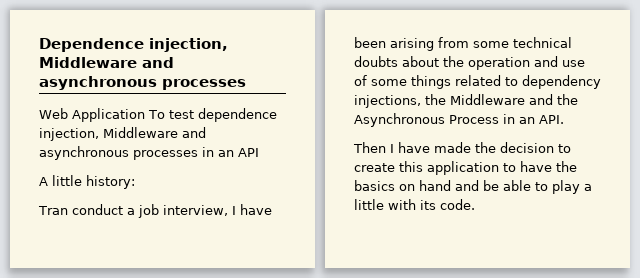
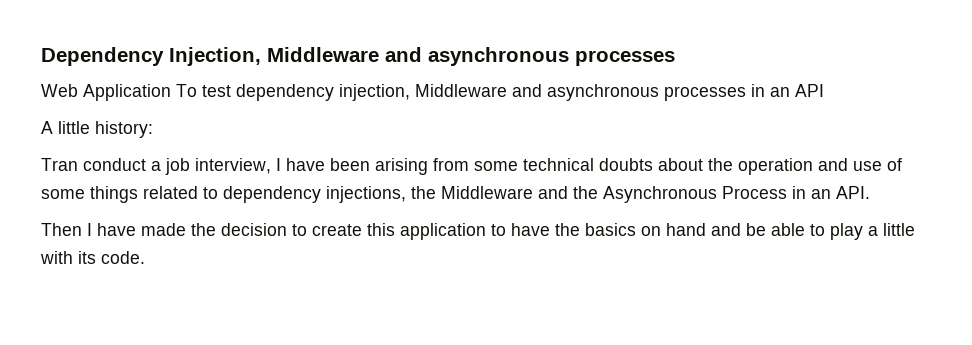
- Dependence injection, Middleware and asynchronous processes
+ Dependency Injection, Middleware and asynchronous processes
- Web Application To test dependence injection, Middleware and asynchronous processes in an API
+ Web Application To test dependency injection, Middleware and asynchronous processes in an API

